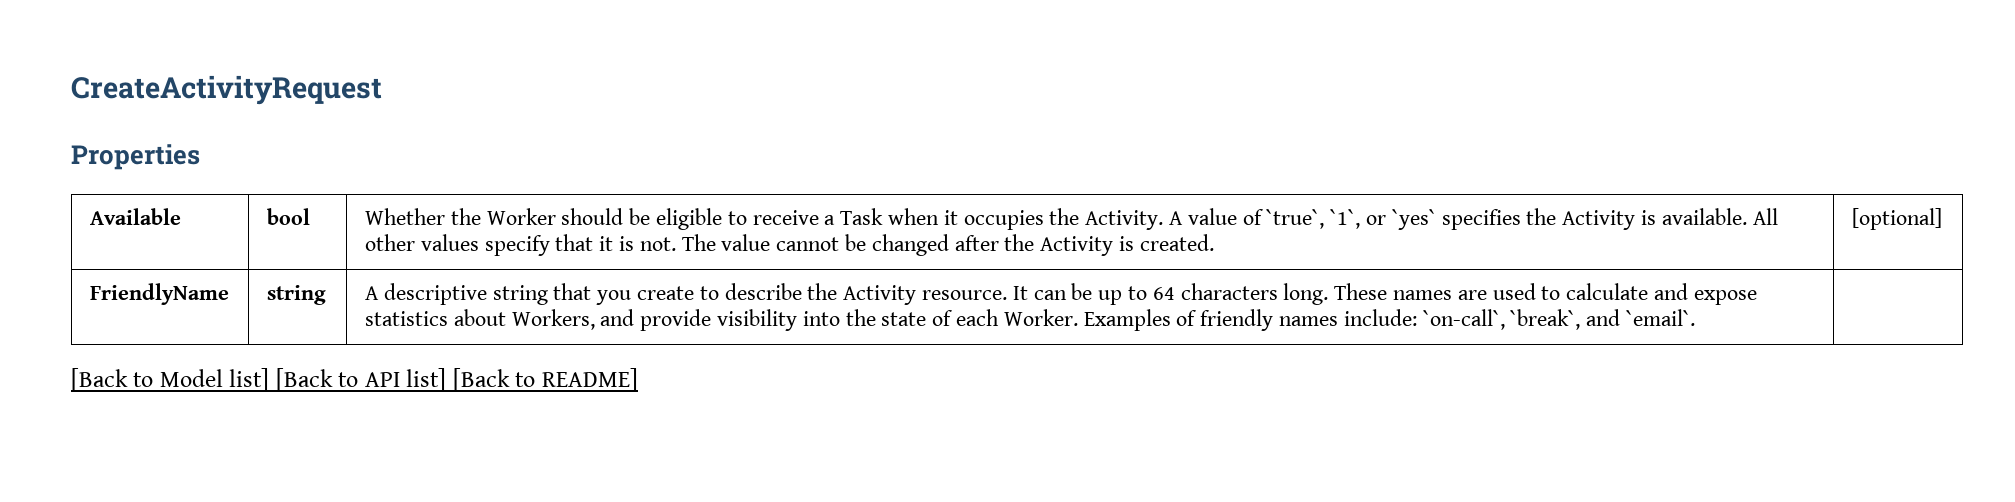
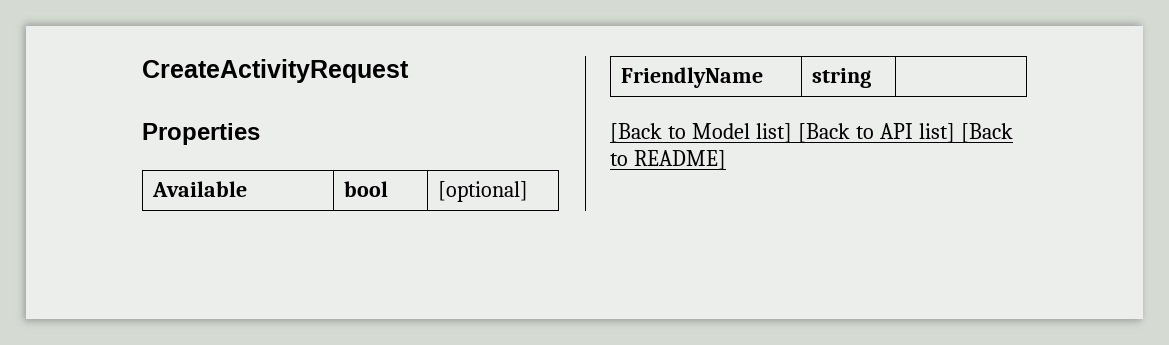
- Whether the Worker should be eligible to receive a Task when it occupies the Activity. A value of `true`, `1`, or `yes` specifies the Activity is available. All other values specify that it is not. The value cannot be changed after the Activity is created. | [optional]
- FriendlyName | string | A descriptive string that you create to describe the Activity resource. It can be up to 64 characters long. These names are used to calculate and expose statistics about Workers, and provide visibility into the state of each Worker. Examples of friendly names include: `on-call`, `break`, and `email`.
+ [optional]
+ FriendlyName | string |

